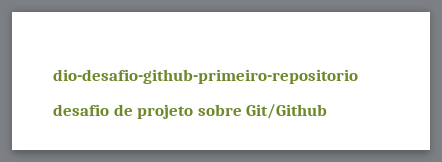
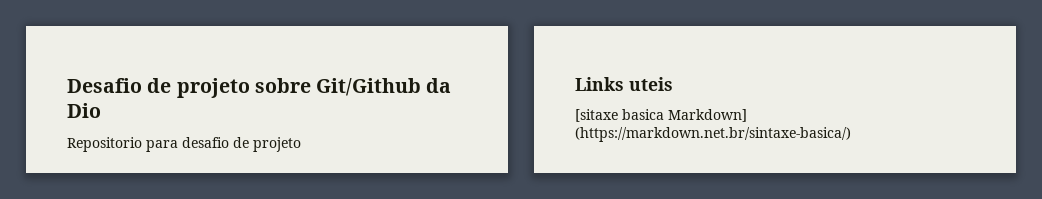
- dio-desafio-github-primeiro-repositorio
- desafio de projeto sobre Git/Github
+ Desafio de projeto sobre Git/Github da Dio
+ Repositorio para desafio de projeto
+ Links uteis
+ [sitaxe basica Markdown] (https://markdown.net.br/sintaxe-basica/)

